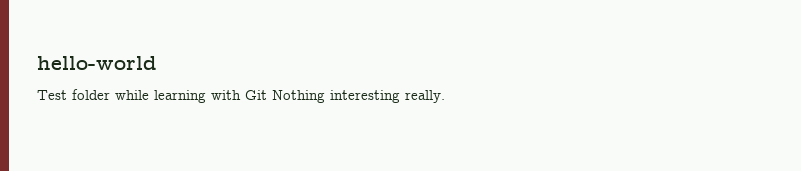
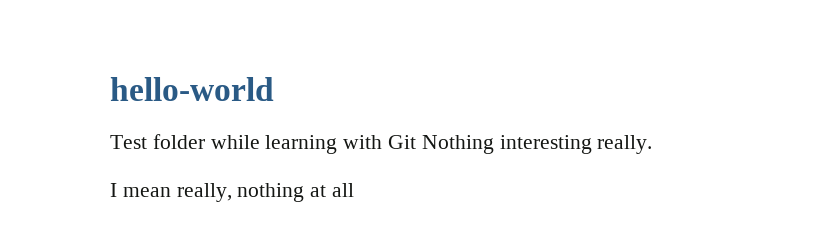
+ I mean really, nothing at all

